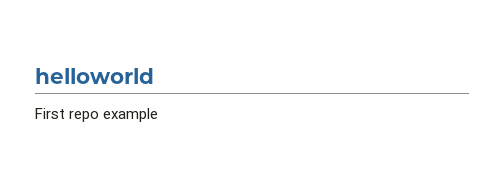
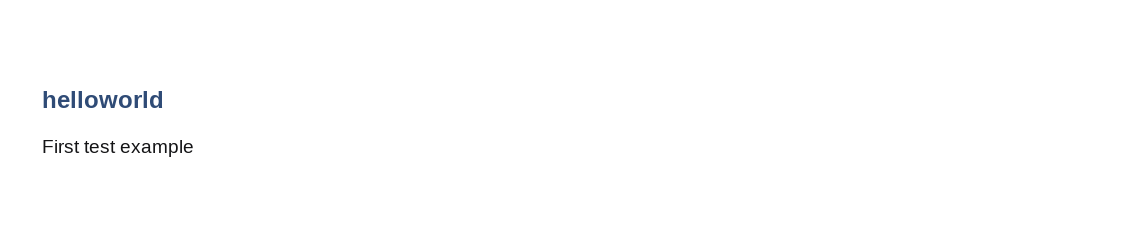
- First repo example
+ First test example

